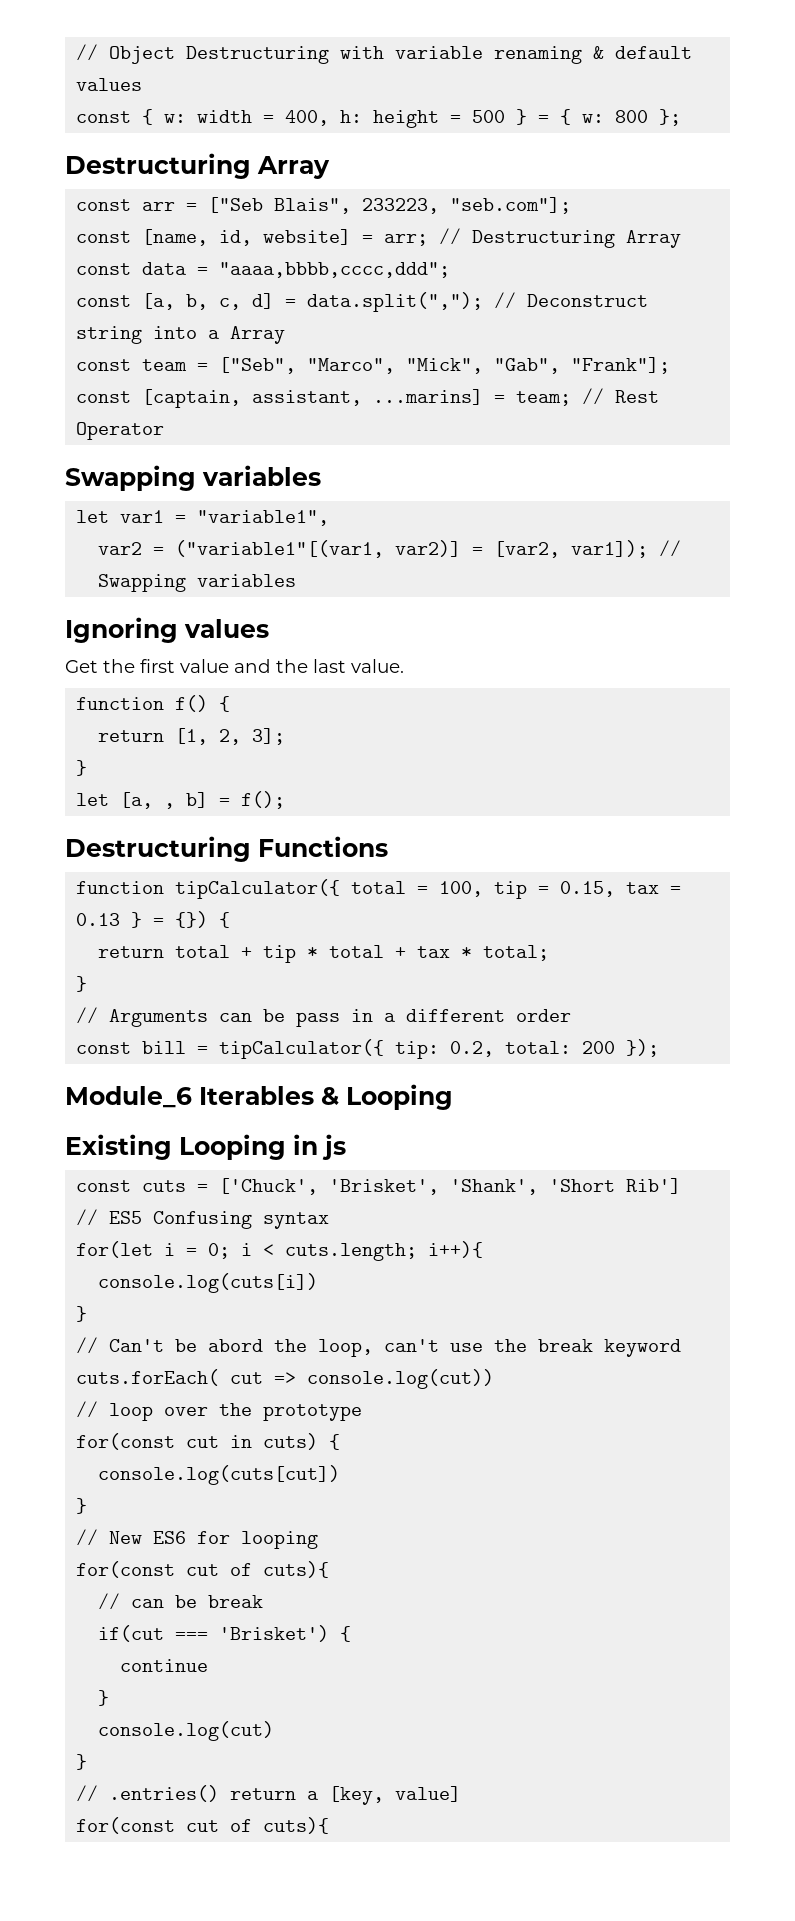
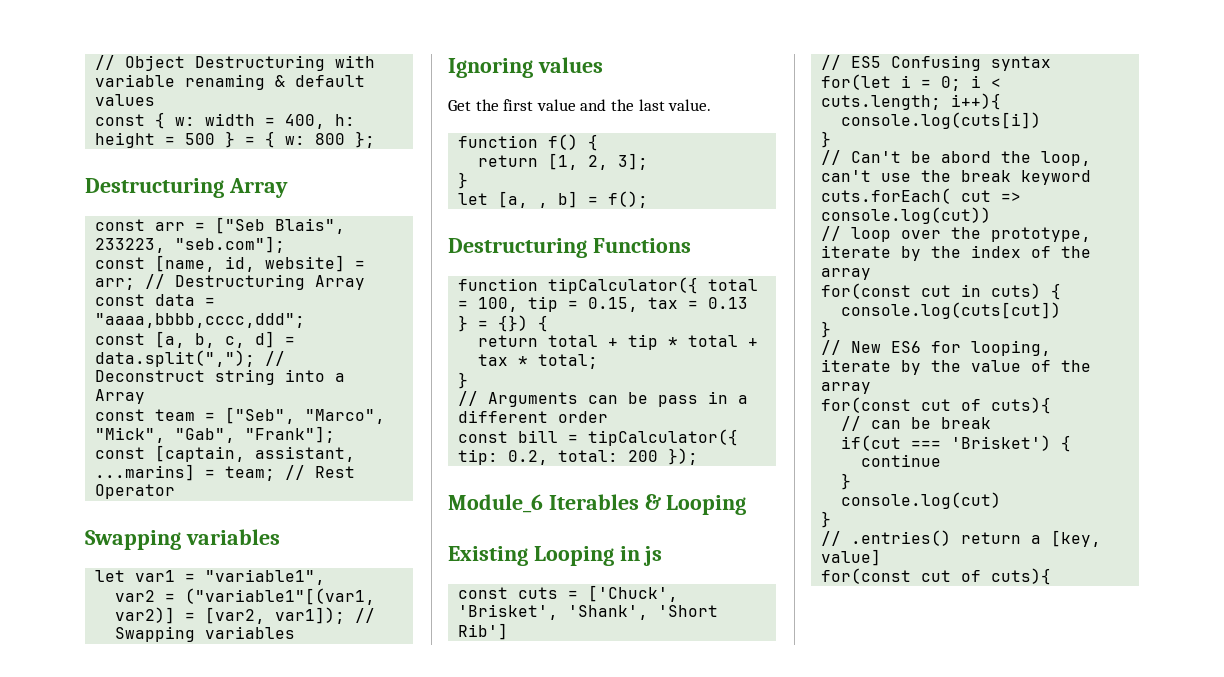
- // loop over the prototype
+ // loop over the prototype, iterate by the index of the array
- // New ES6 for looping
+ // New ES6 for looping, iterate by the value of the array

